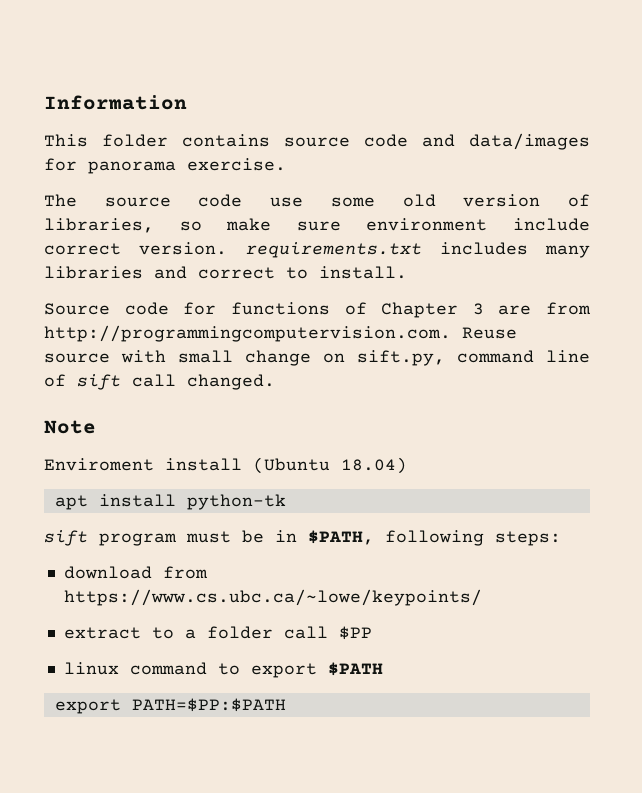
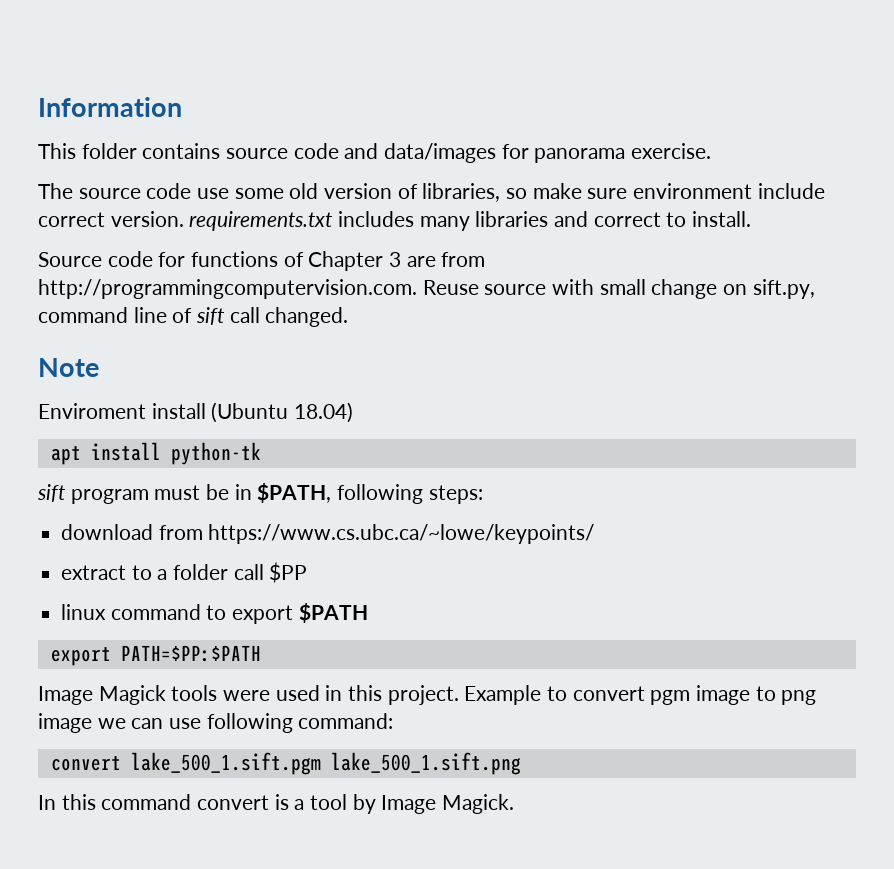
+ Image Magick tools were used in this project. Example to convert pgm image to png image we can use following command:
+ convert lake_500_1.sift.pgm lake_500_1.sift.png
+ In this command convert is a tool by Image Magick.

